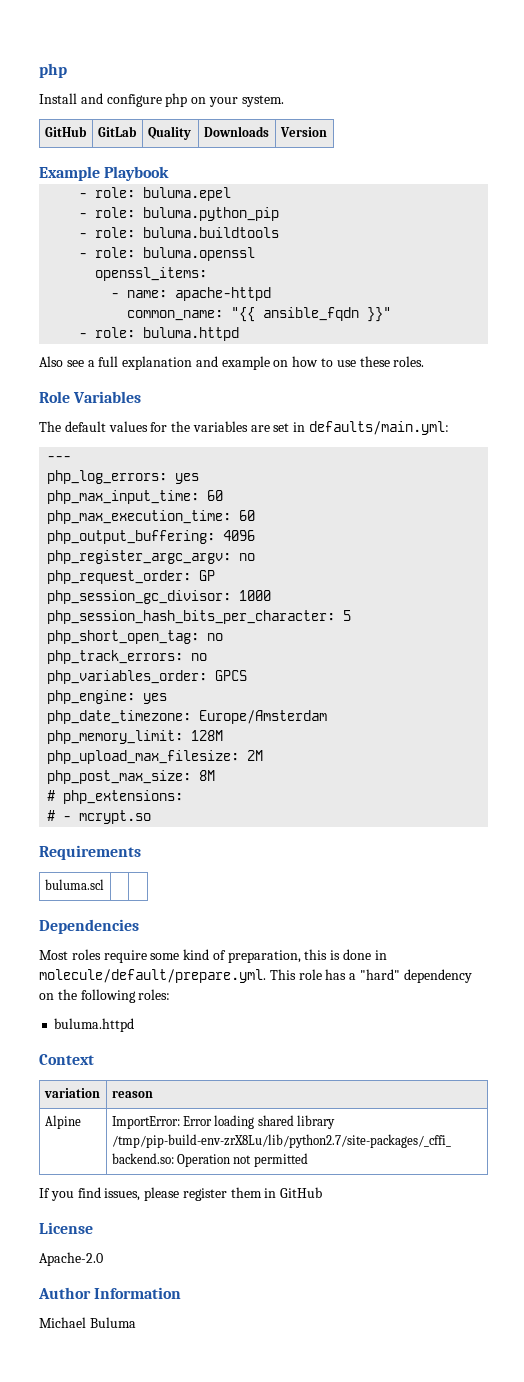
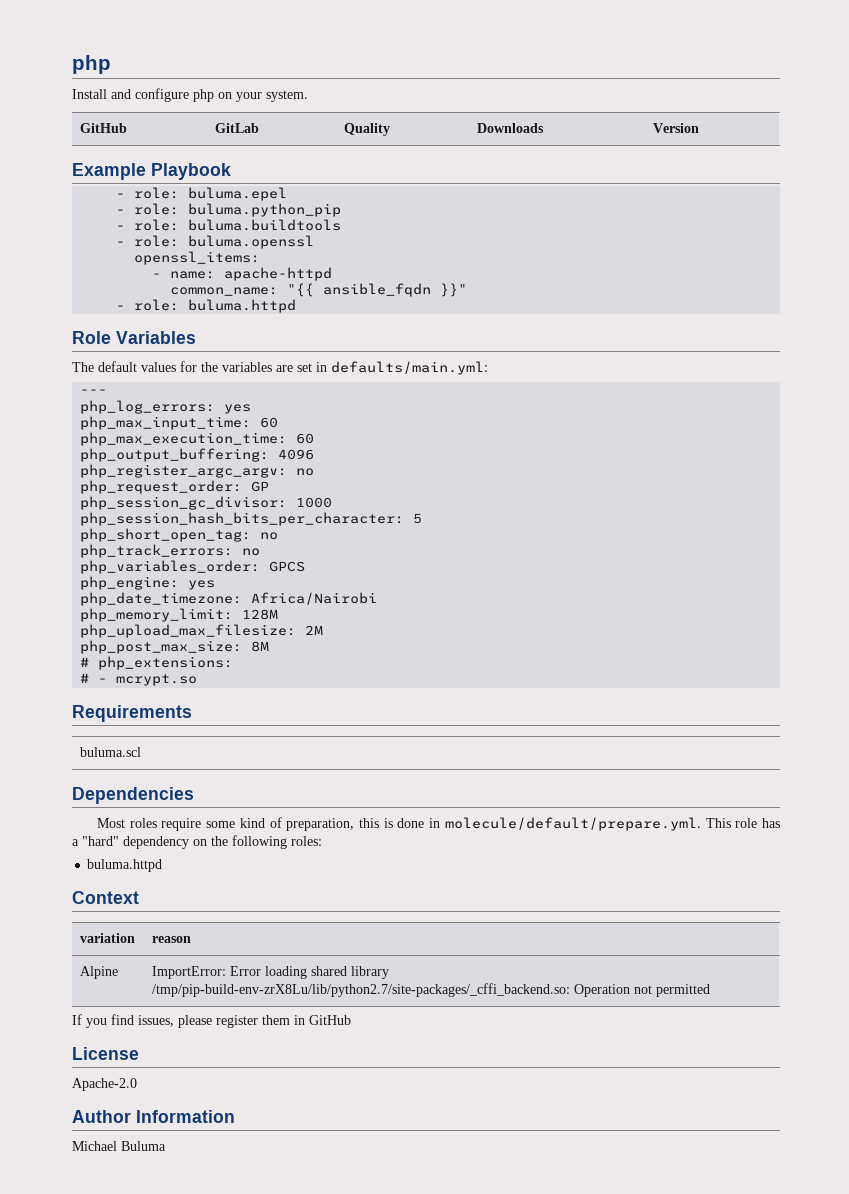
- Also see a full explanation and example on how to use these roles.
- php_date_timezone: Europe/Amsterdam
+ php_date_timezone: Africa/Nairobi

